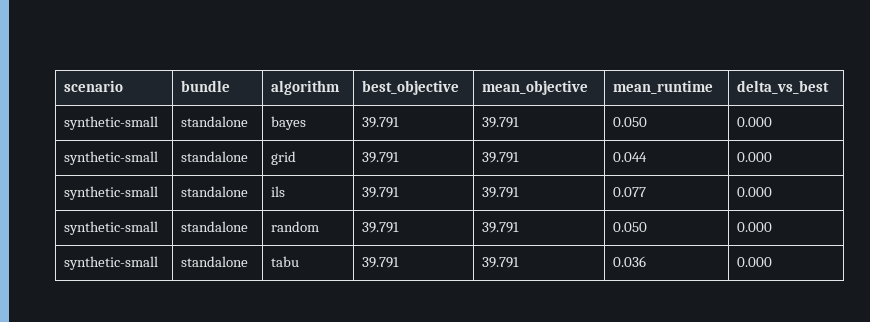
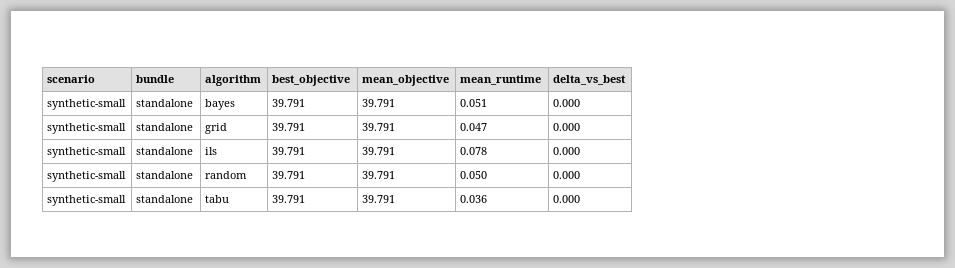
- synthetic-small | standalone | bayes | 39.791 | 39.791 | 0.050 | 0.000
+ synthetic-small | standalone | bayes | 39.791 | 39.791 | 0.051 | 0.000
- synthetic-small | standalone | grid | 39.791 | 39.791 | 0.044 | 0.000
+ synthetic-small | standalone | grid | 39.791 | 39.791 | 0.047 | 0.000
- synthetic-small | standalone | ils | 39.791 | 39.791 | 0.077 | 0.000
+ synthetic-small | standalone | ils | 39.791 | 39.791 | 0.078 | 0.000

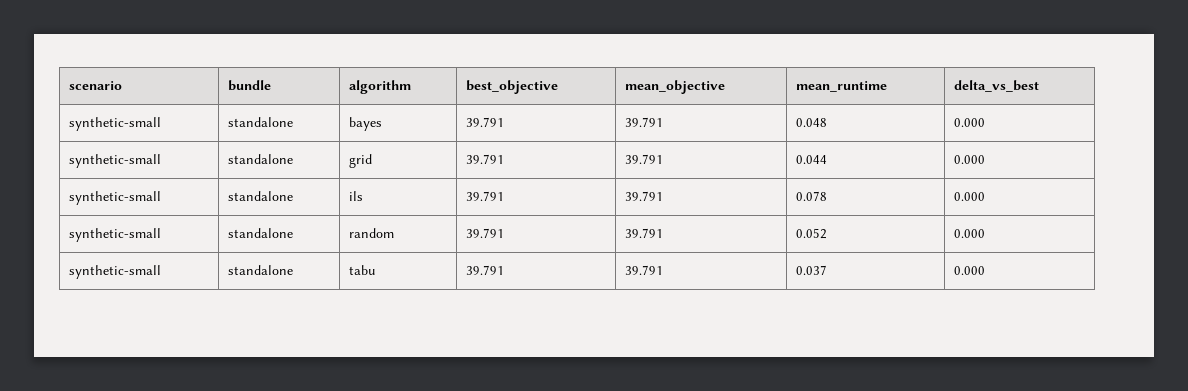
- synthetic-small | standalone | bayes | 39.791 | 39.791 | 0.051 | 0.000
+ synthetic-small | standalone | bayes | 39.791 | 39.791 | 0.048 | 0.000
- synthetic-small | standalone | grid | 39.791 | 39.791 | 0.047 | 0.000
+ synthetic-small | standalone | grid | 39.791 | 39.791 | 0.044 | 0.000
- synthetic-small | standalone | random | 39.791 | 39.791 | 0.050 | 0.000
+ synthetic-small | standalone | random | 39.791 | 39.791 | 0.052 | 0.000
- synthetic-small | standalone | tabu | 39.791 | 39.791 | 0.036 | 0.000
+ synthetic-small | standalone | tabu | 39.791 | 39.791 | 0.037 | 0.000

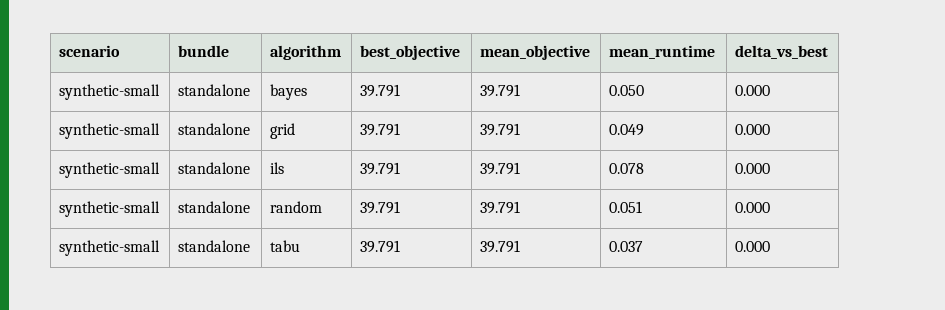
- synthetic-small | standalone | bayes | 39.791 | 39.791 | 0.048 | 0.000
+ synthetic-small | standalone | bayes | 39.791 | 39.791 | 0.050 | 0.000
- synthetic-small | standalone | grid | 39.791 | 39.791 | 0.044 | 0.000
+ synthetic-small | standalone | grid | 39.791 | 39.791 | 0.049 | 0.000
- synthetic-small | standalone | random | 39.791 | 39.791 | 0.052 | 0.000
+ synthetic-small | standalone | random | 39.791 | 39.791 | 0.051 | 0.000

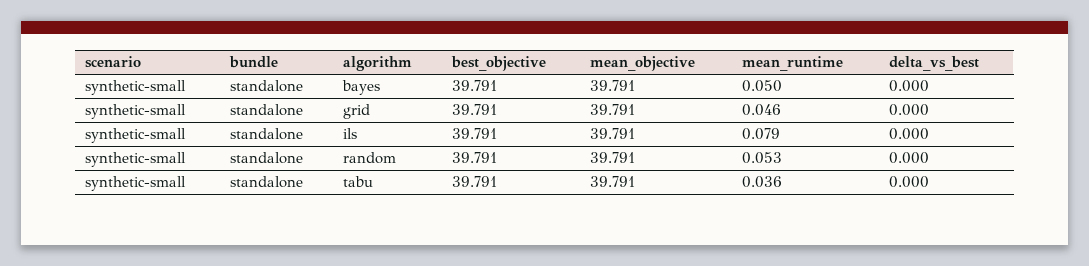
- synthetic-small | standalone | grid | 39.791 | 39.791 | 0.049 | 0.000
+ synthetic-small | standalone | grid | 39.791 | 39.791 | 0.046 | 0.000
- synthetic-small | standalone | ils | 39.791 | 39.791 | 0.078 | 0.000
+ synthetic-small | standalone | ils | 39.791 | 39.791 | 0.079 | 0.000
- synthetic-small | standalone | random | 39.791 | 39.791 | 0.051 | 0.000
+ synthetic-small | standalone | random | 39.791 | 39.791 | 0.053 | 0.000
- synthetic-small | standalone | tabu | 39.791 | 39.791 | 0.037 | 0.000
+ synthetic-small | standalone | tabu | 39.791 | 39.791 | 0.036 | 0.000

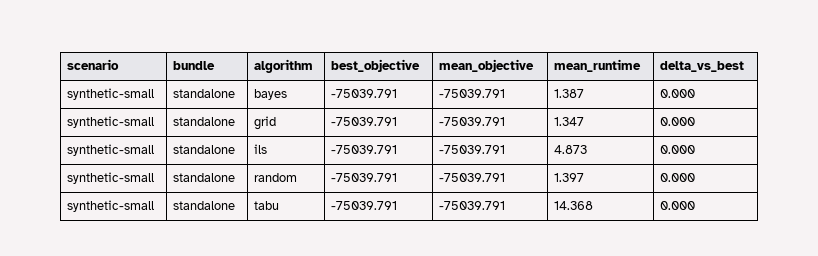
- synthetic-small | standalone | bayes | 39.791 | 39.791 | 0.050 | 0.000
+ synthetic-small | standalone | bayes | -75039.791 | -75039.791 | 1.387 | 0.000
- synthetic-small | standalone | grid | 39.791 | 39.791 | 0.046 | 0.000
+ synthetic-small | standalone | grid | -75039.791 | -75039.791 | 1.347 | 0.000
- synthetic-small | standalone | ils | 39.791 | 39.791 | 0.079 | 0.000
+ synthetic-small | standalone | ils | -75039.791 | -75039.791 | 4.873 | 0.000
- synthetic-small | standalone | random | 39.791 | 39.791 | 0.053 | 0.000
+ synthetic-small | standalone | random | -75039.791 | -75039.791 | 1.397 | 0.000
- synthetic-small | standalone | tabu | 39.791 | 39.791 | 0.036 | 0.000
+ synthetic-small | standalone | tabu | -75039.791 | -75039.791 | 14.368 | 0.000

